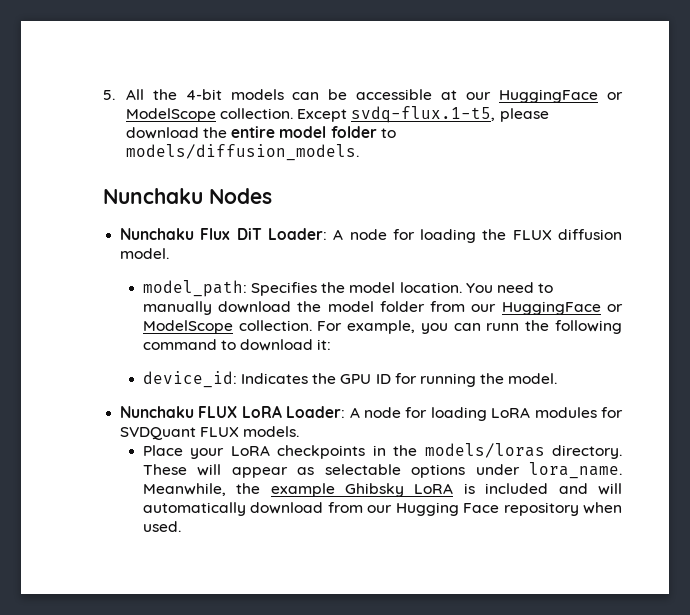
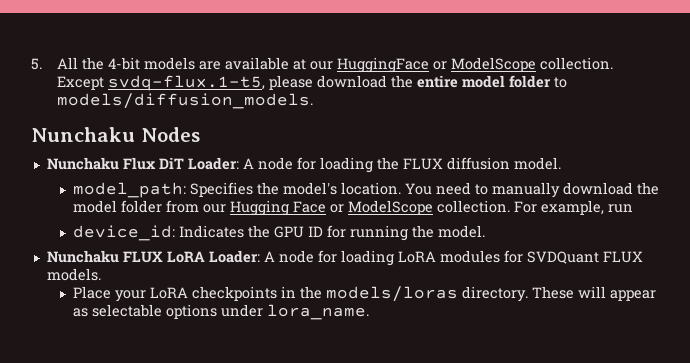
- 5. All the 4-bit models can be accessible at our HuggingFace or ModelScope collection.
+ 5. All the 4-bit models are available at our HuggingFace or ModelScope collection.
- model_path: Specifies the model location.
+ model_path: Specifies the model's location.
- You need to manually download the model folder from our HuggingFace or ModelScope collection.
+ You need to manually download the model folder from our Hugging Face or ModelScope collection.
- For example, you can runn the following command to download it:
+ For example, run
- Meanwhile, the example Ghibsky LoRA is included and will automatically download from our Hugging Face repository when used.

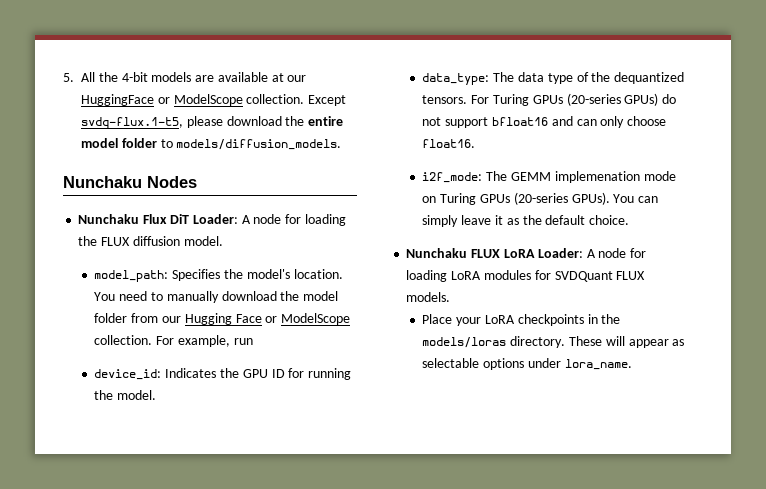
+ data_type: The data type of the dequantized tensors. For Turing GPUs (20-series GPUs) do not support bfloat16 and can only choose float16.
+ i2f_mode: The GEMM implemenation mode on Turing GPUs (20-series GPUs). You can simply leave it as the default choice.

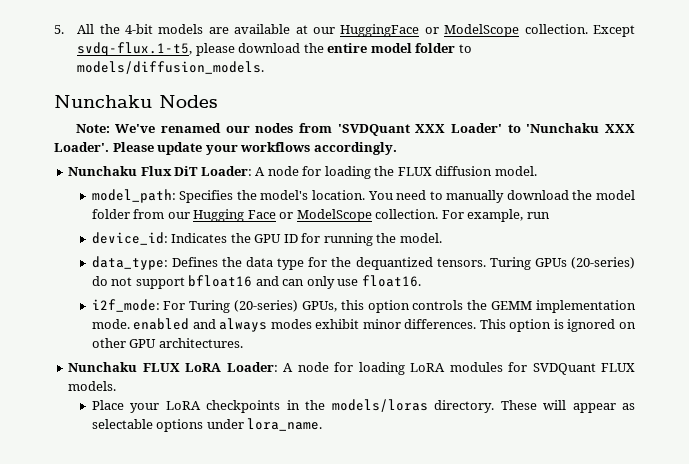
+ Note: We've renamed our nodes from 'SVDQuant XXX Loader' to 'Nunchaku XXX Loader'. Please update your workflows accordingly.
- data_type: The data type of the dequantized tensors.
+ data_type: Defines the data type for the dequantized tensors.
- For Turing GPUs (20-series GPUs) do not support bfloat16 and can only choose float16.
+ Turing GPUs (20-series) do not support bfloat16 and can only use float16.
- i2f_mode: The GEMM implemenation mode on Turing GPUs (20-series GPUs). You can simply leave it as the default choice.
+ i2f_mode: For Turing (20-series) GPUs, this option controls the GEMM implementation mode. enabled and always modes exhibit minor differences. This option is ignored on other GPU architectures.

